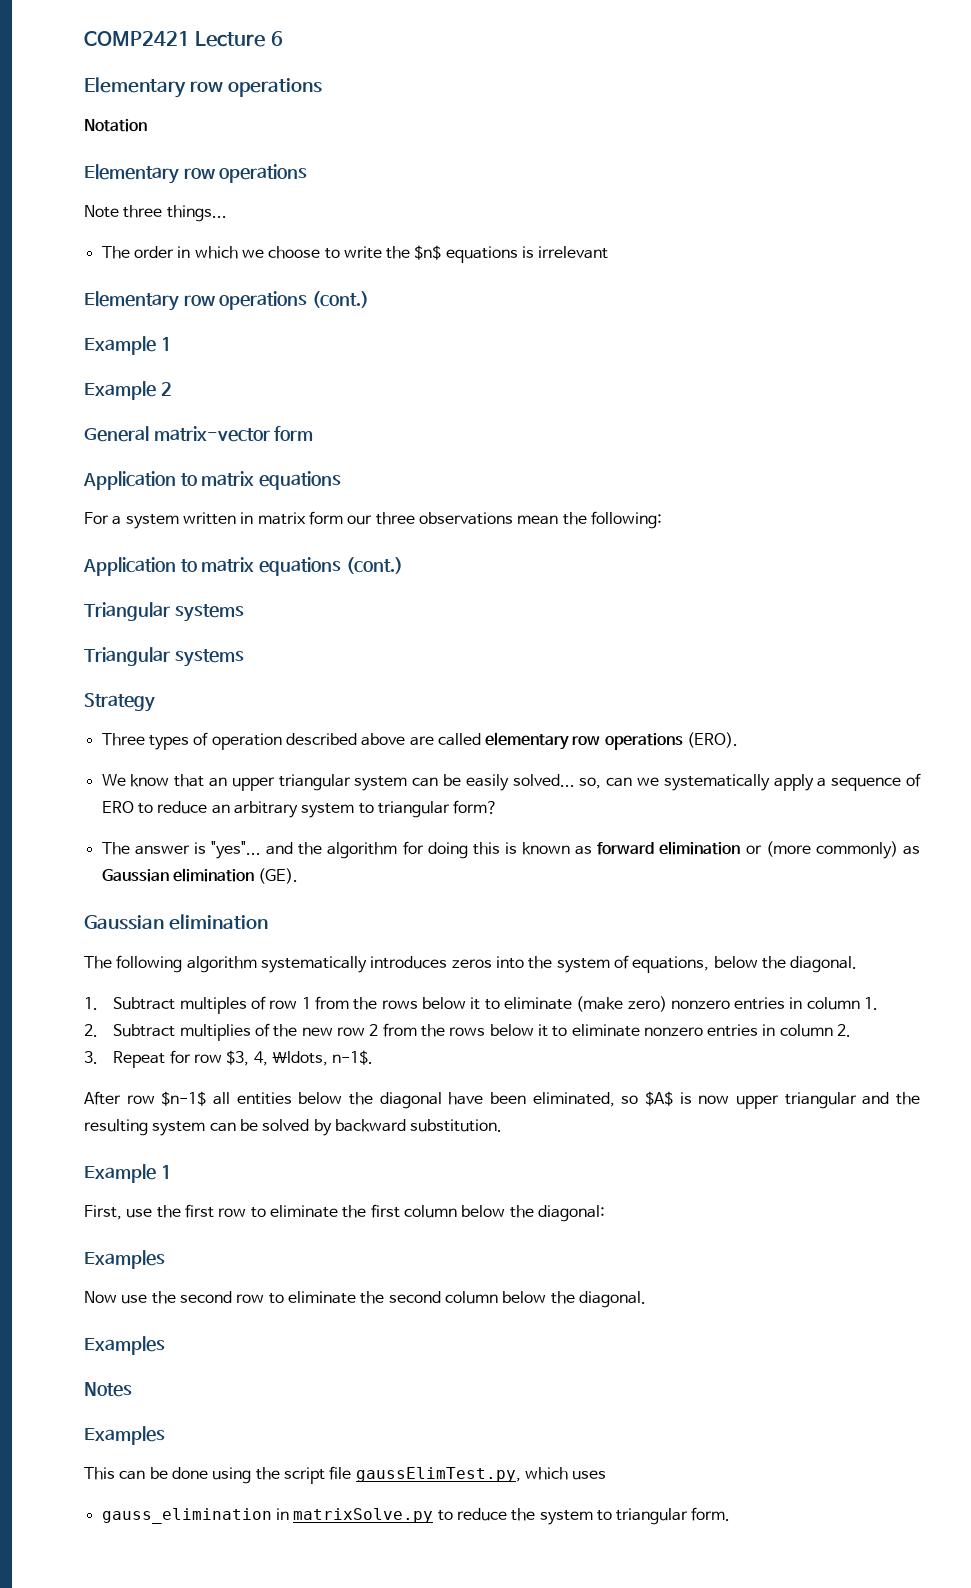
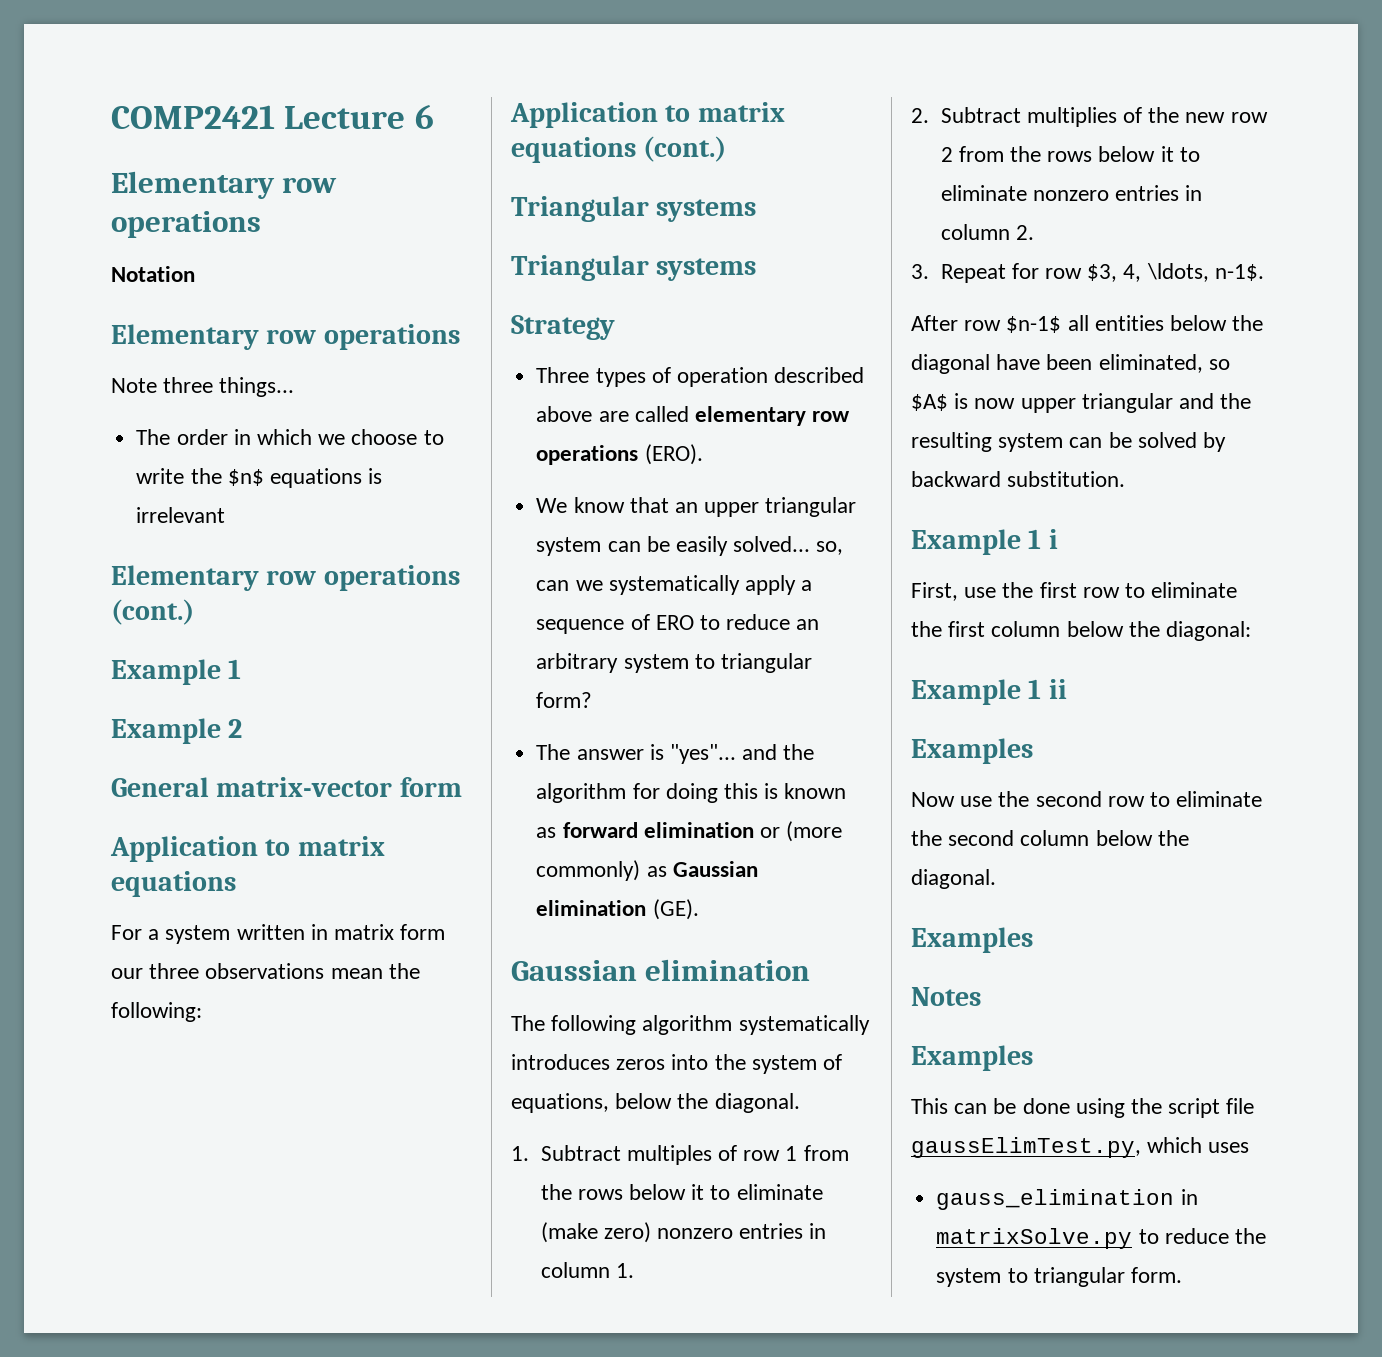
  After row $n-1$ all entities below the diagonal have been eliminated, so $A$ is now upper triangular and the resulting system can be solved by backward substitution.
- Example 1
+ Example 1 i
+ Example 1 ii

